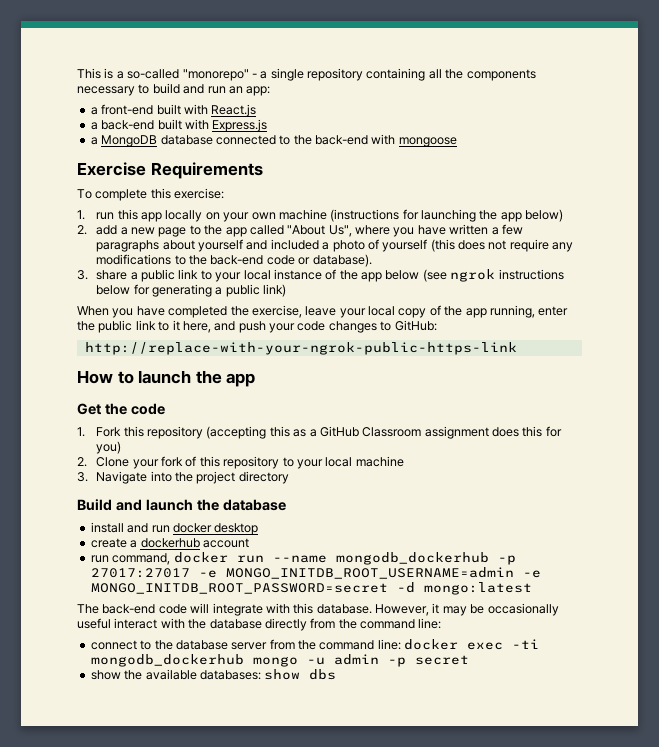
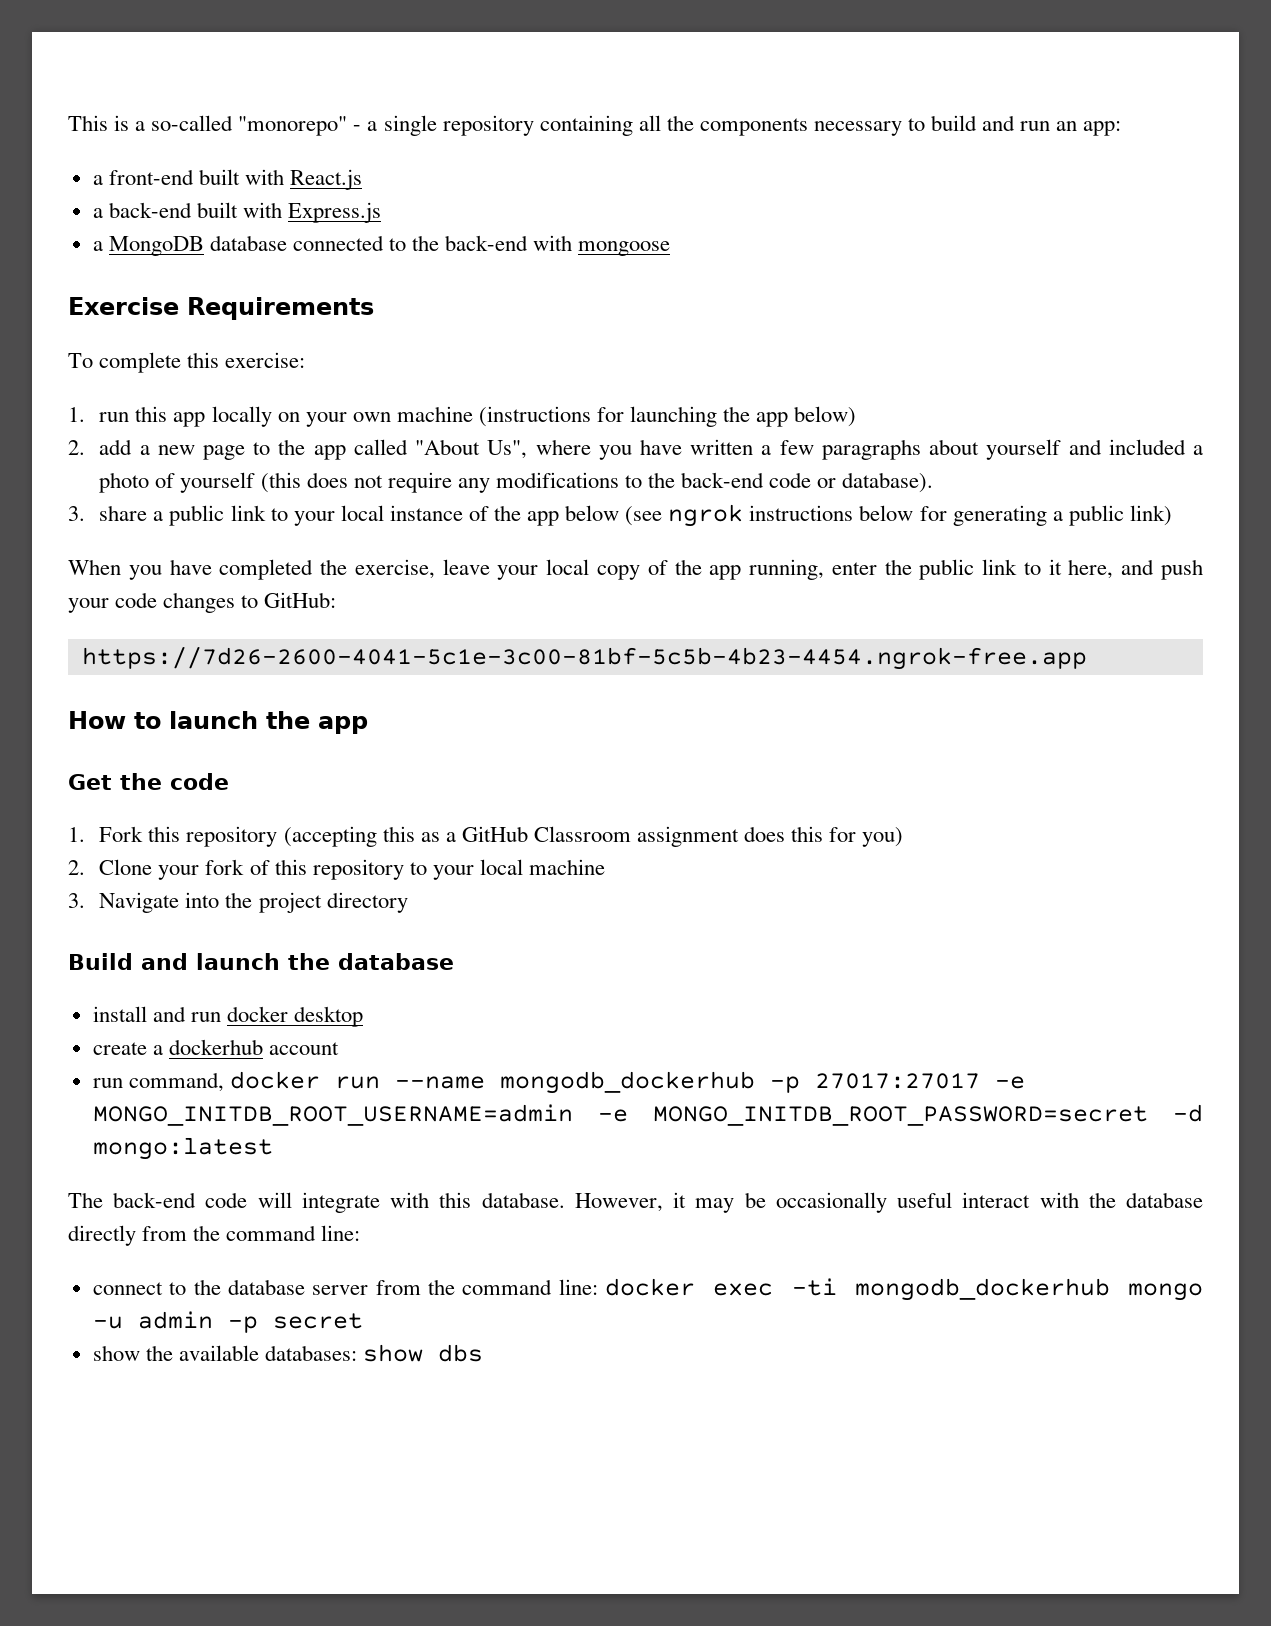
- http://replace-with-your-ngrok-public-https-link
+ https://7d26-2600-4041-5c1e-3c00-81bf-5c5b-4b23-4454.ngrok-free.app

